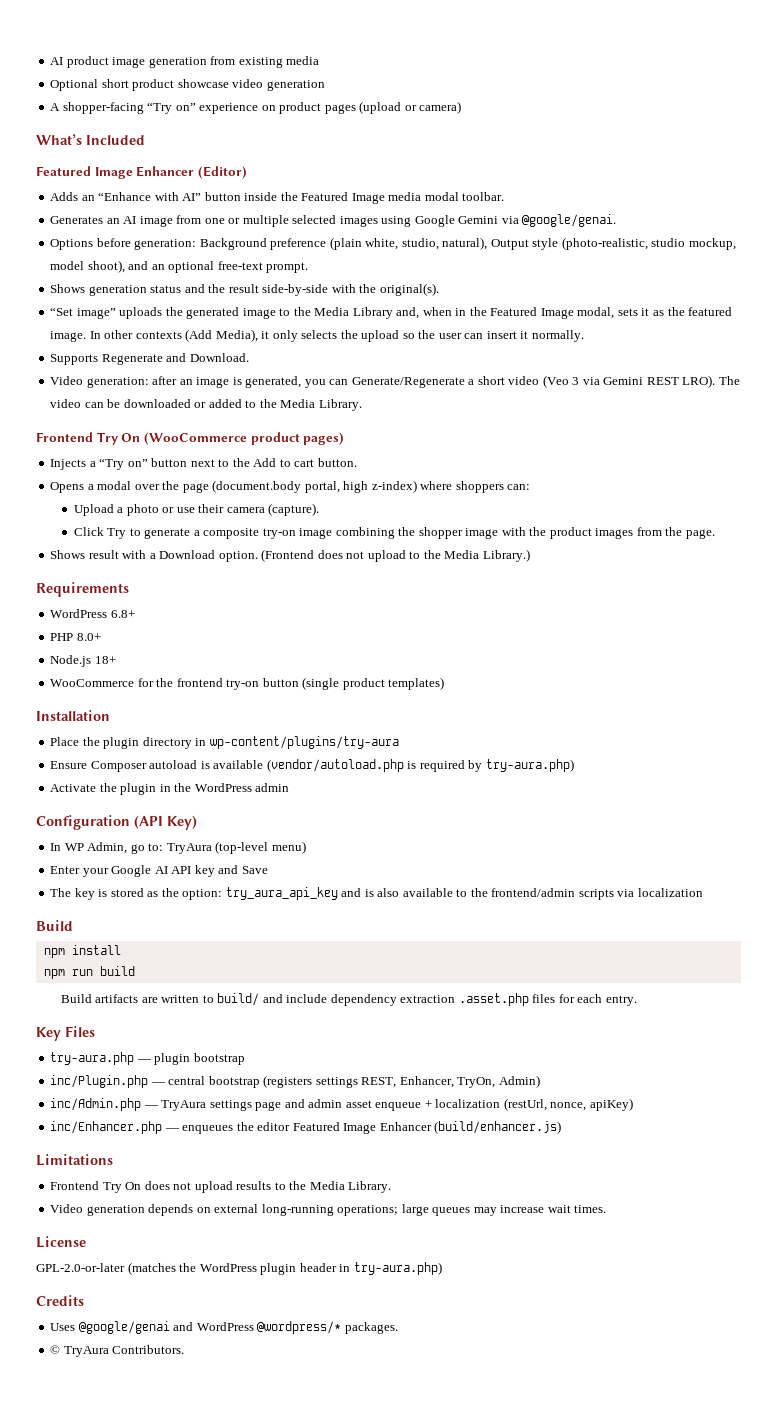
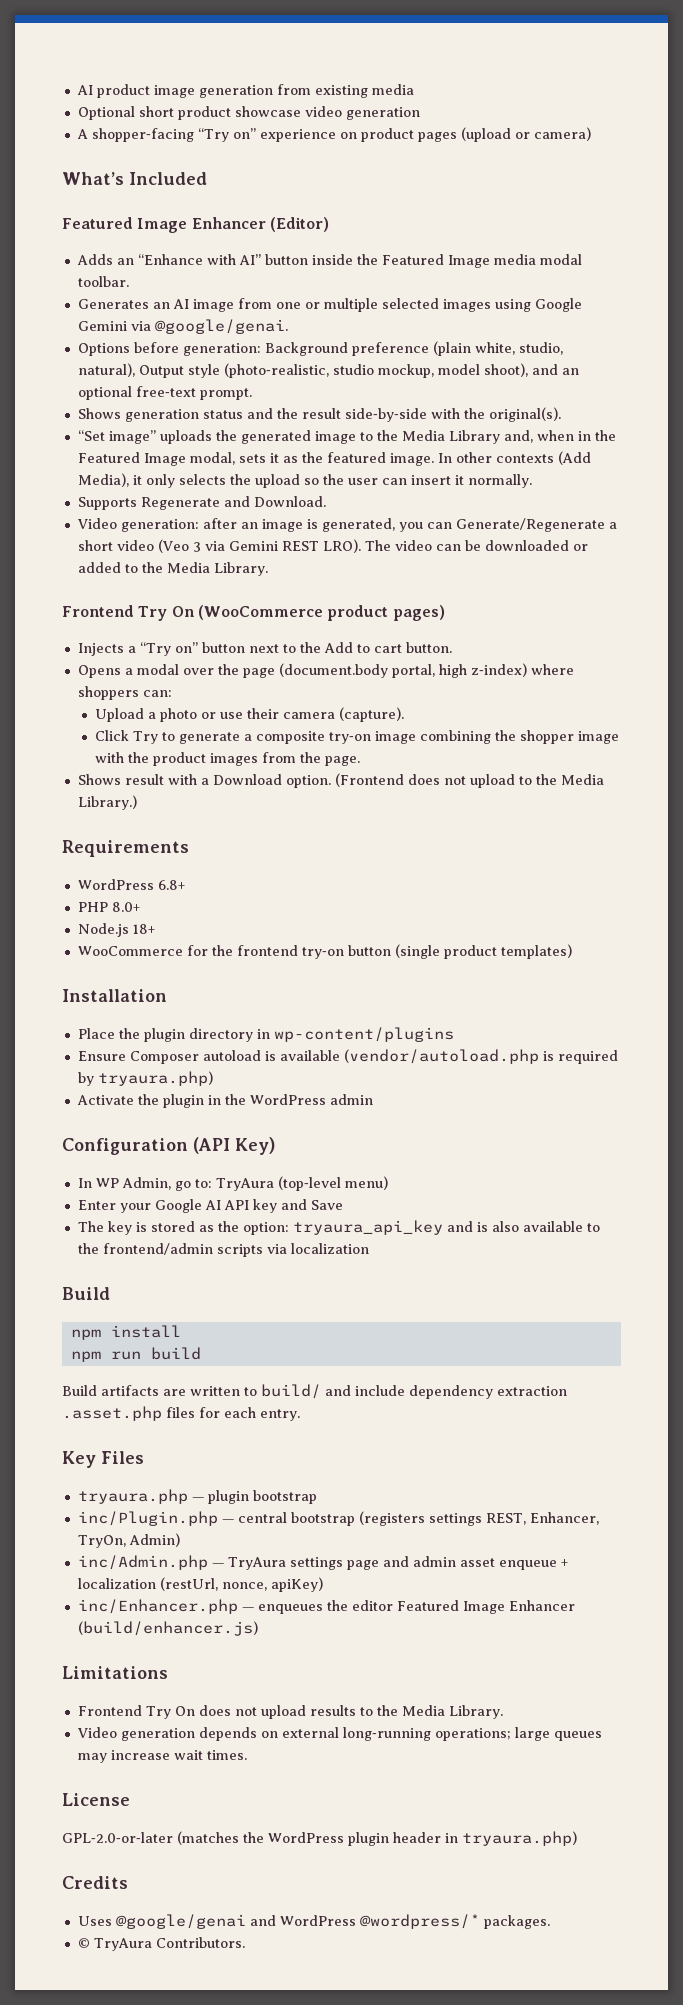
- Place the plugin directory in wp-content/plugins/try-aura
+ Place the plugin directory in wp-content/plugins
- Ensure Composer autoload is available (vendor/autoload.php is required by try-aura.php)
+ Ensure Composer autoload is available (vendor/autoload.php is required by tryaura.php)
- The key is stored as the option: try_aura_api_key and is also available to the frontend/admin scripts via localization
+ The key is stored as the option: tryaura_api_key and is also available to the frontend/admin scripts via localization
- try-aura.php — plugin bootstrap
+ tryaura.php — plugin bootstrap
- GPL‑2.0‑or‑later (matches the WordPress plugin header in try-aura.php)
+ GPL‑2.0‑or‑later (matches the WordPress plugin header in tryaura.php)

